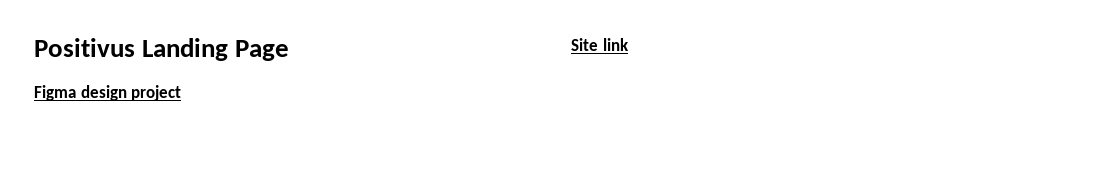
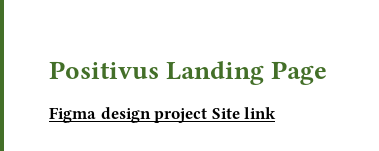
- Figma design project
- Site link
+ Figma design project Site link

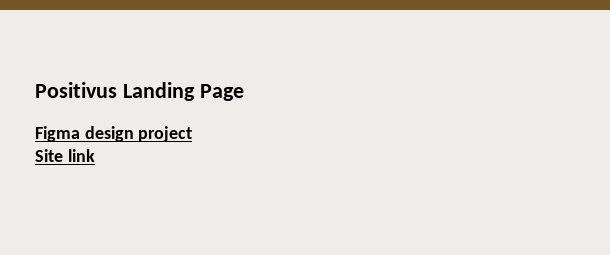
- Figma design project Site link
+ Figma design project
+ Site link

